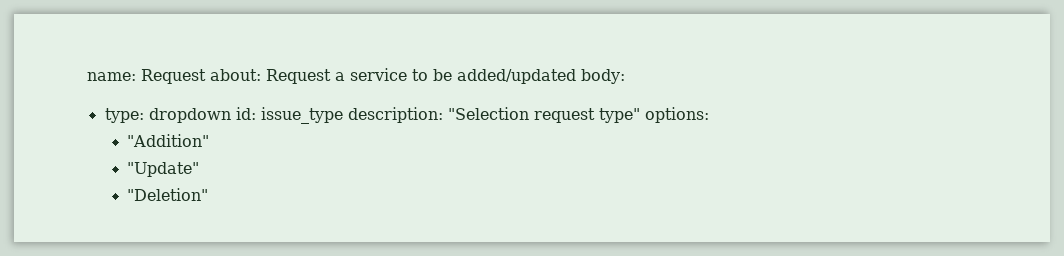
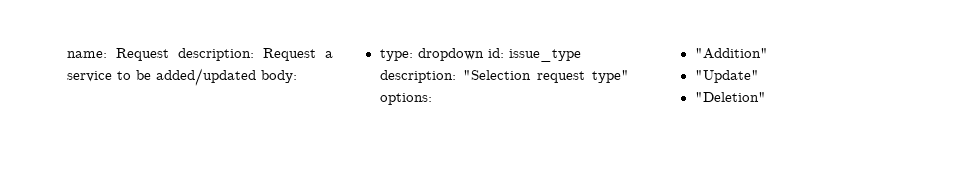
- name: Request about: Request a service to be added/updated body:
+ name: Request description: Request a service to be added/updated body:

